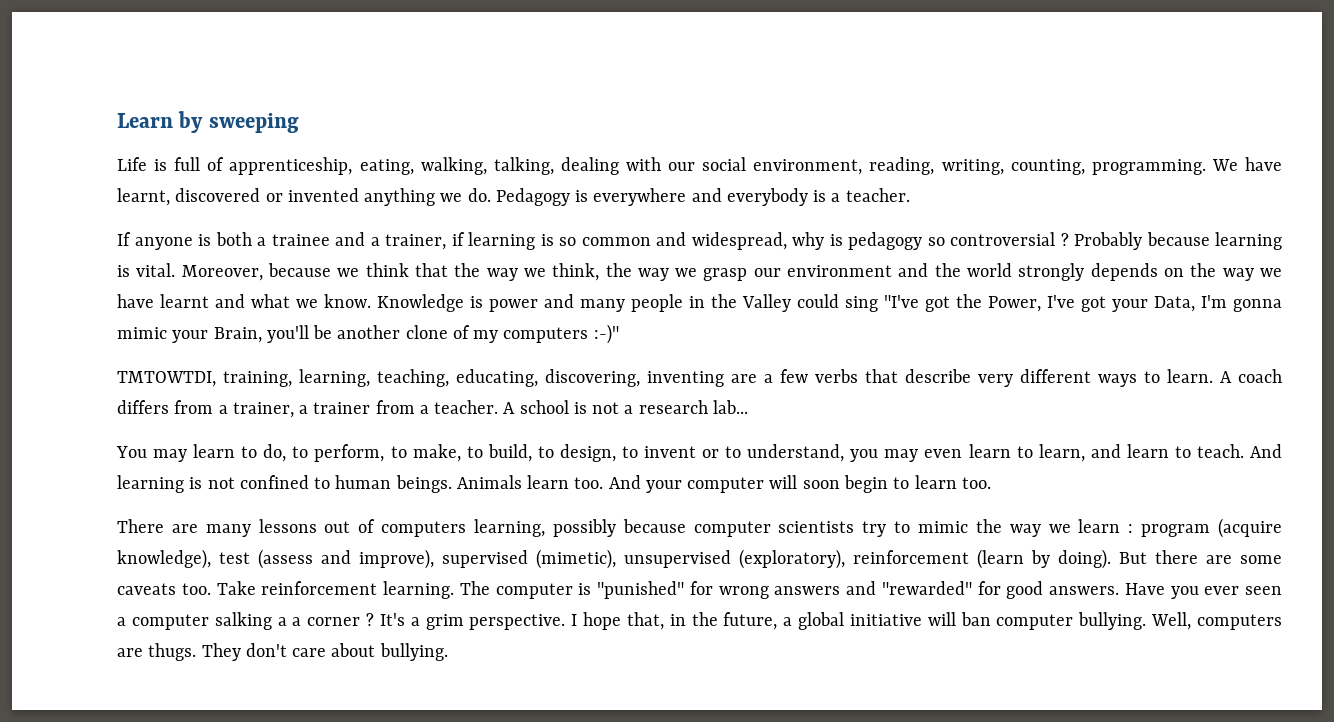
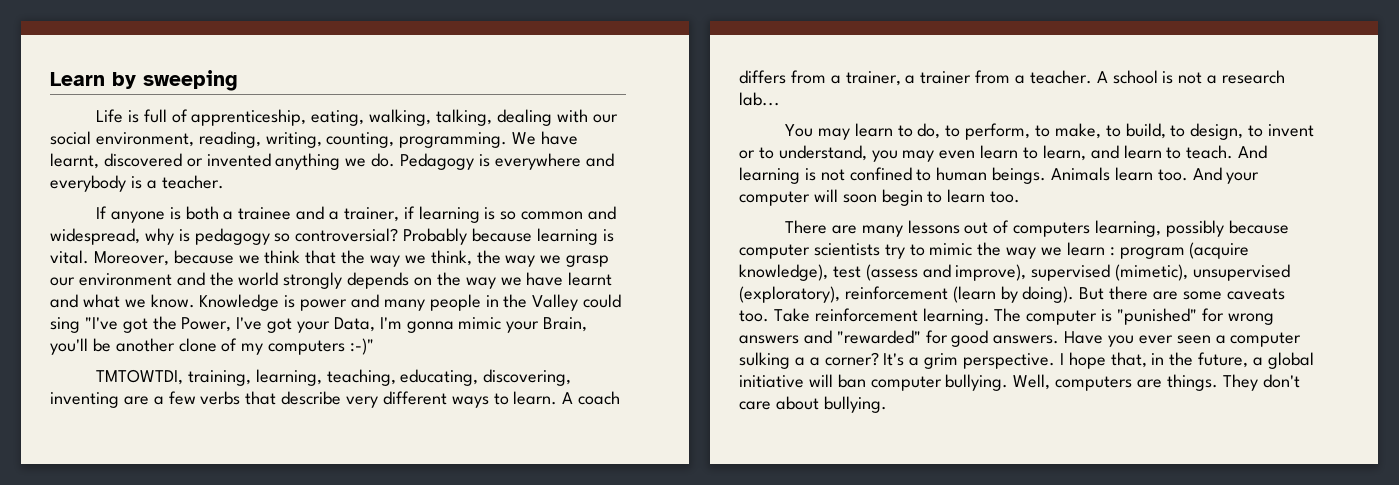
- If anyone is both a trainee and a trainer, if learning is so common and widespread, why is pedagogy so controversial ?
+ If anyone is both a trainee and a trainer, if learning is so common and widespread, why is pedagogy so controversial?
- Have you ever seen a computer salking a a corner ?
+ Have you ever seen a computer sulking a a corner?
- Well, computers are thugs.
+ Well, computers are things.

